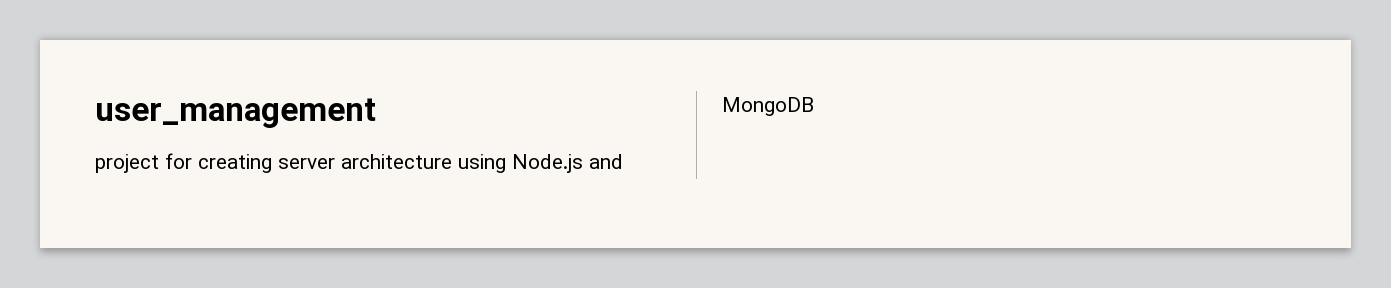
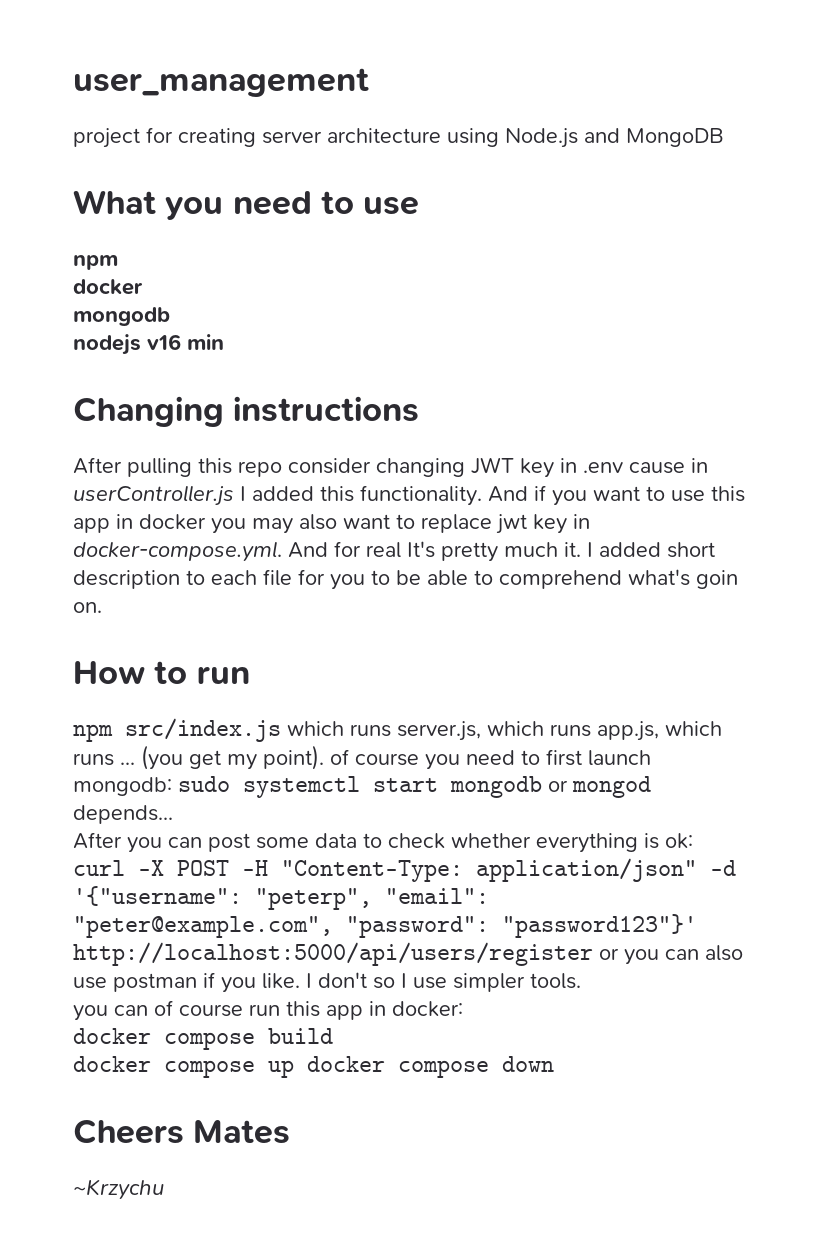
+ What you need to use
+ npm
+ docker
+ mongodb
+ nodejs v16 min
+ Changing instructions
+ After pulling this repo consider changing JWT key in .env cause in userController.js I added this functionality. And if you want to use this app in docker you may also want to replace jwt key in docker-compose.yml. And for real It's pretty much it. I added short description to each file for you to be able to comprehend what's goin on.
+ How to run
+ npm src/index.js which runs server.js, which runs app.js, which runs ... (you get my point). of course you need to first launch mongodb: sudo systemctl start mongodb or mongod depends...
+ After you can post some data to check whether everything is ok: curl -X POST -H "Content-Type: application/json" -d '{"username": "peterp", "email": "peter@example.com", "password": "password123"}' http://localhost:5000/api/users/register or you can also use postman if you like. I don't so I use simpler tools.
+ you can of course run this app in docker:
+ docker compose build
+ docker compose up docker compose down
+ Cheers Mates
+ ~Krzychu

